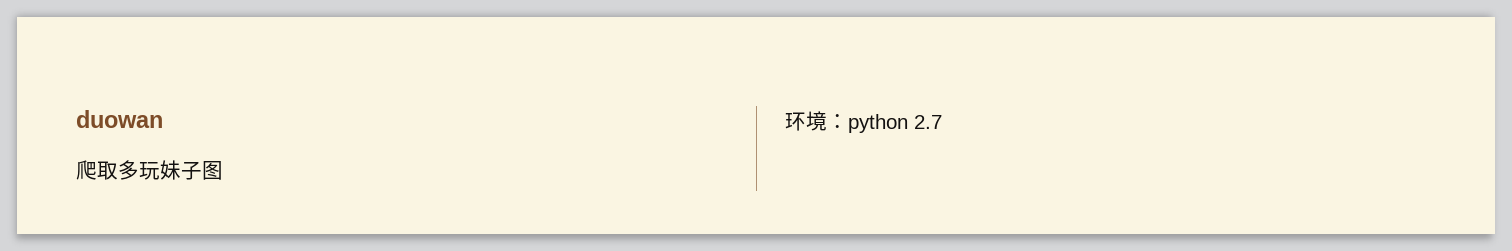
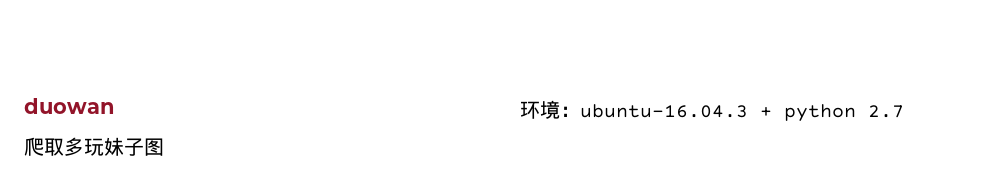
- 环境：python 2.7
+ 环境：ubuntu-16.04.3 + python 2.7

